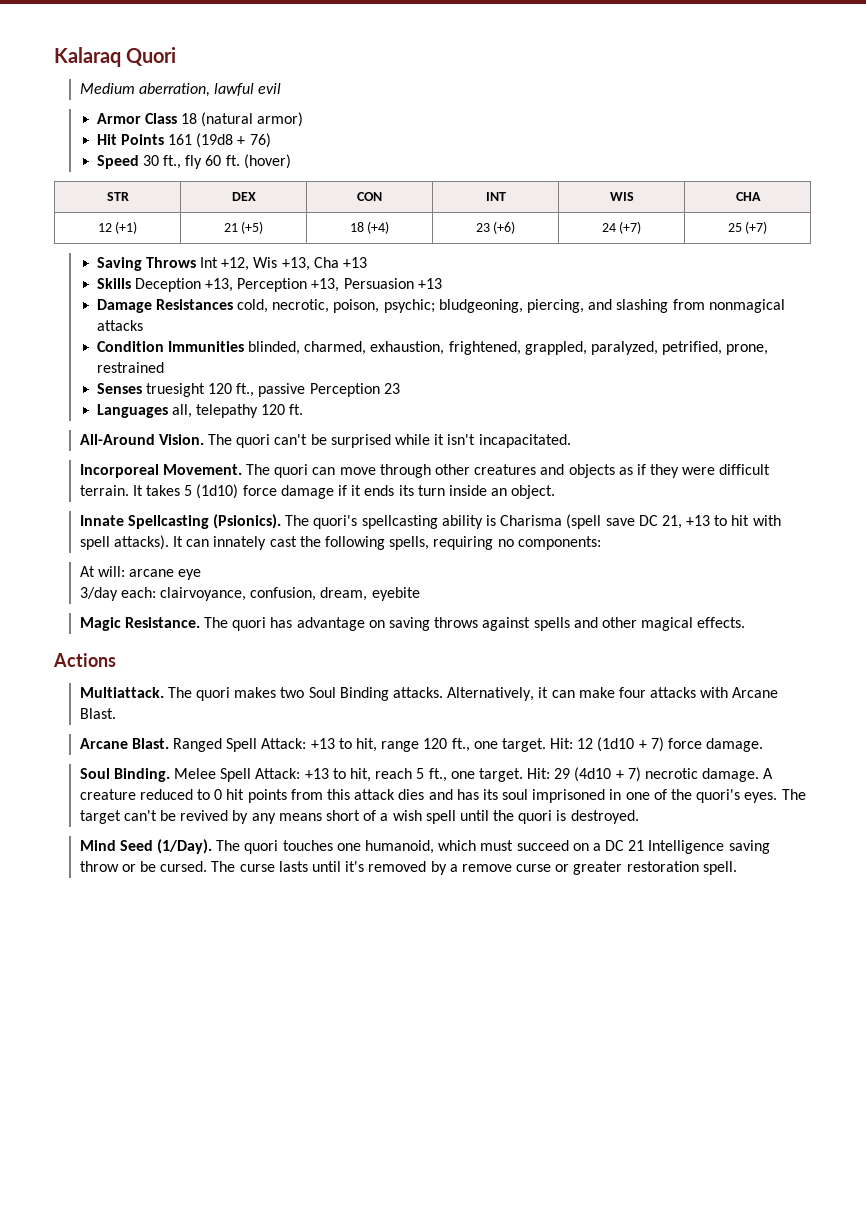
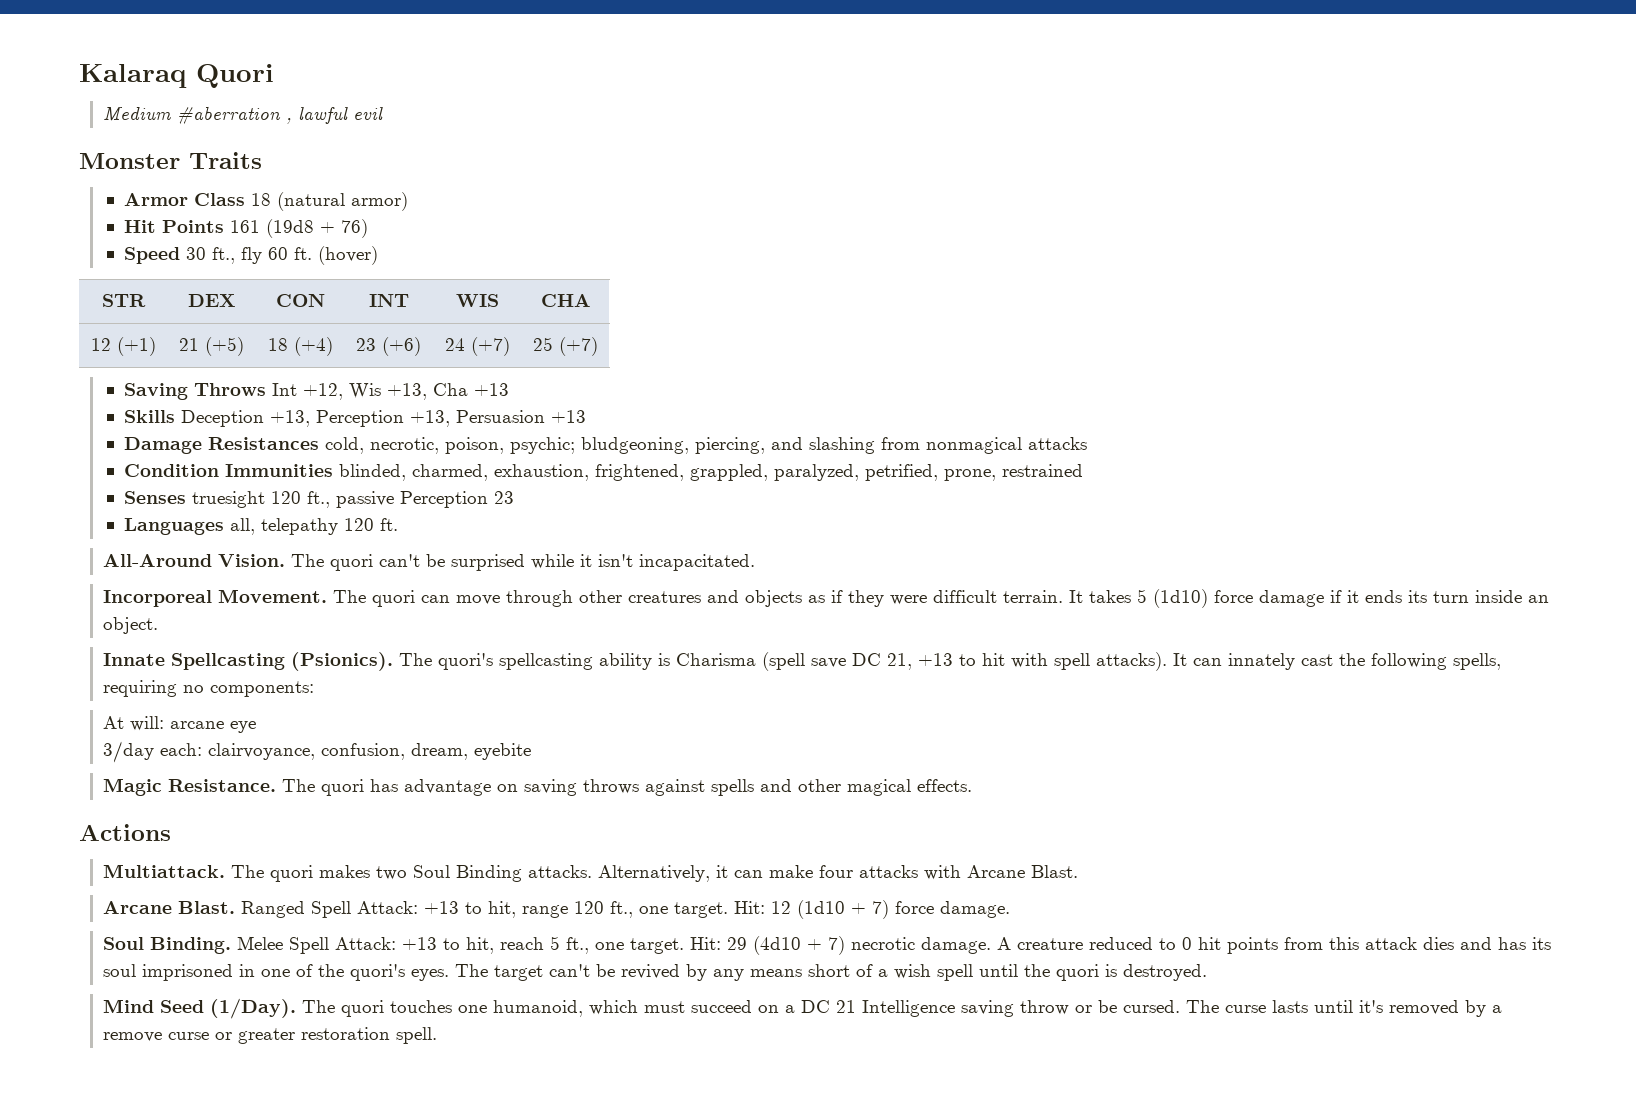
- Medium aberration, lawful evil
+ Medium #aberration , lawful evil
+ Monster Traits

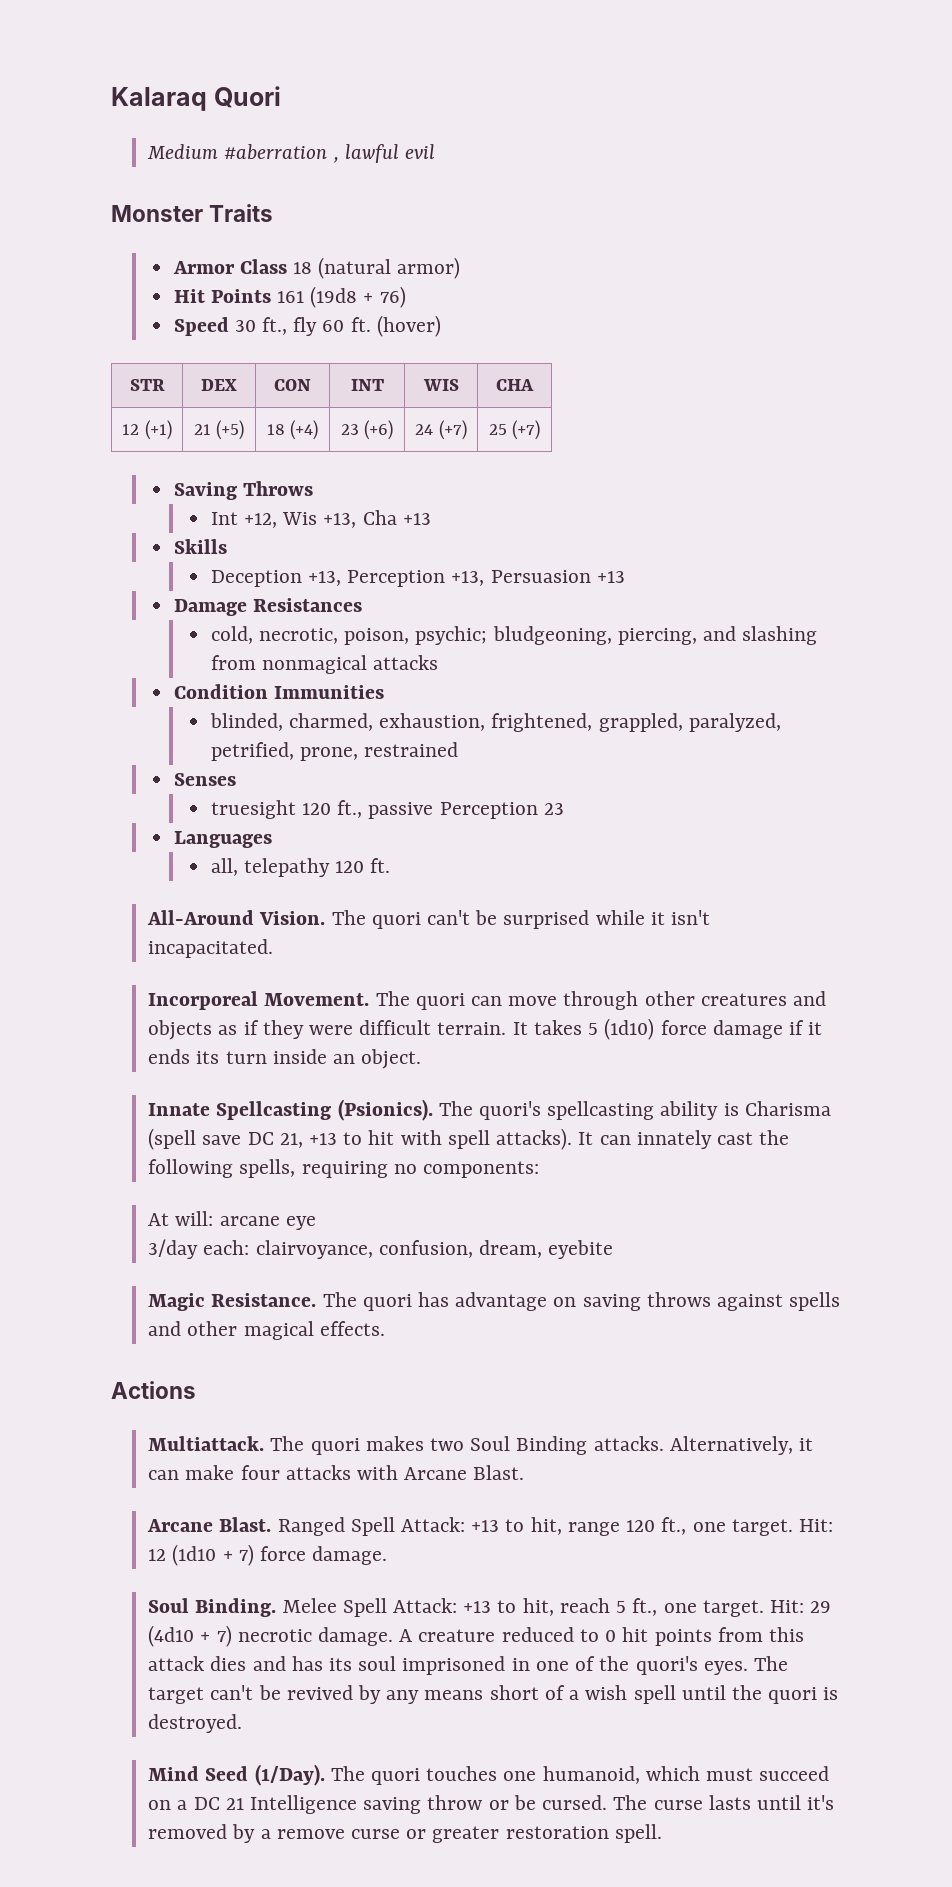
- Saving Throws Int +12, Wis +13, Cha +13
+ Saving Throws
+ Int +12, Wis +13, Cha +13
- Skills Deception +13, Perception +13, Persuasion +13
+ Skills
+ Deception +13, Perception +13, Persuasion +13
- Damage Resistances cold, necrotic, poison, psychic; bludgeoning, piercing, and slashing from nonmagical attacks
+ Damage Resistances
+ cold, necrotic, poison, psychic; bludgeoning, piercing, and slashing from nonmagical attacks
- Condition Immunities blinded, charmed, exhaustion, frightened, grappled, paralyzed, petrified, prone, restrained
+ Condition Immunities
+ blinded, charmed, exhaustion, frightened, grappled, paralyzed, petrified, prone, restrained
- Senses truesight 120 ft., passive Perception 23
+ Senses
+ truesight 120 ft., passive Perception 23
- Languages all, telepathy 120 ft.
+ Languages
+ all, telepathy 120 ft.

